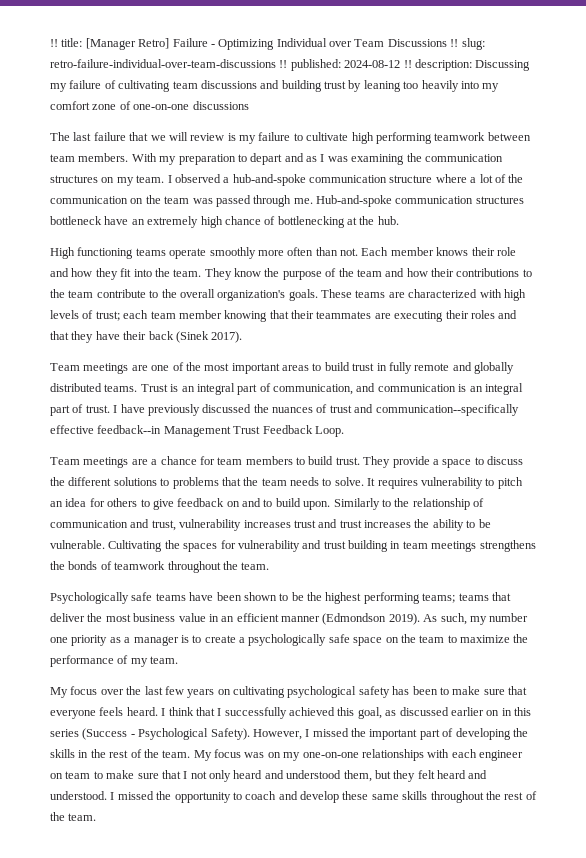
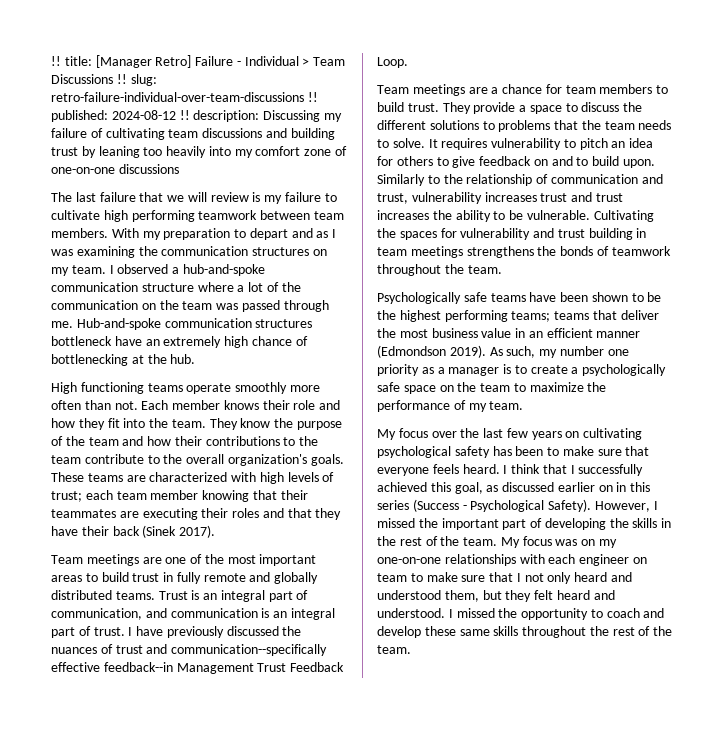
- !! title: [Manager Retro] Failure - Optimizing Individual over Team Discussions !! slug: retro-failure-individual-over-team-discussions !! published: 2024-08-12 !! description: Discussing my failure of cultivating team discussions and building trust by leaning too heavily into my comfort zone of one-on-one discussions
+ !! title: [Manager Retro] Failure - Individual > Team Discussions !! slug: retro-failure-individual-over-team-discussions !! published: 2024-08-12 !! description: Discussing my failure of cultivating team discussions and building trust by leaning too heavily into my comfort zone of one-on-one discussions

